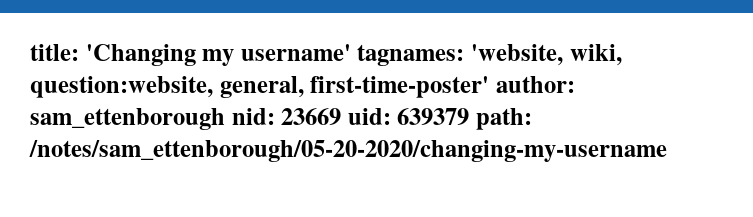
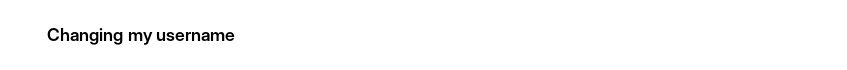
- title: 'Changing my username' tagnames: 'website, wiki, question:website, general, first-time-poster' author: sam_ettenborough nid: 23669 uid: 639379 path: /notes/sam_ettenborough/05-20-2020/changing-my-username
+ Changing my username

